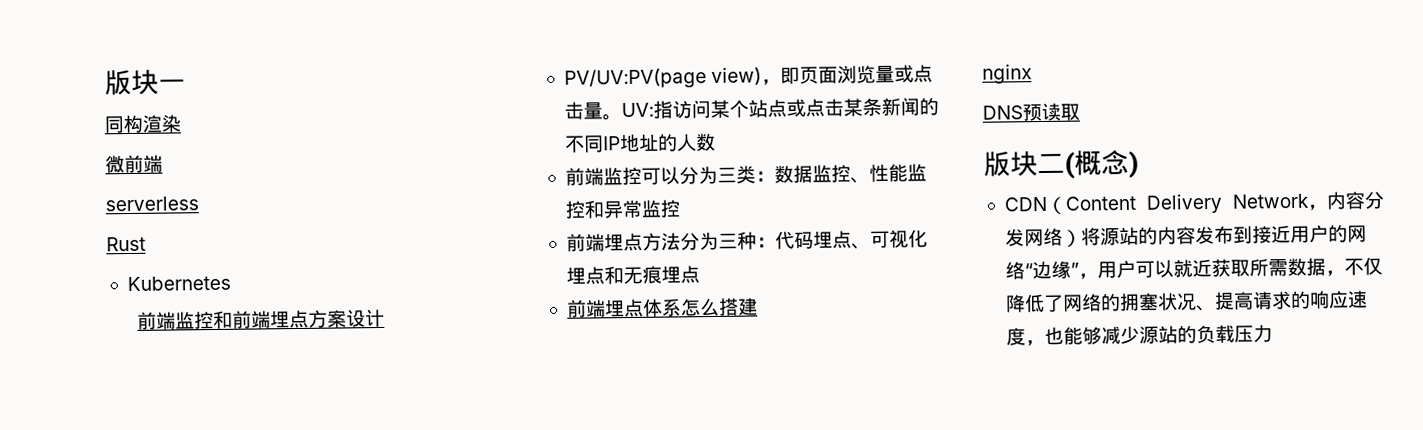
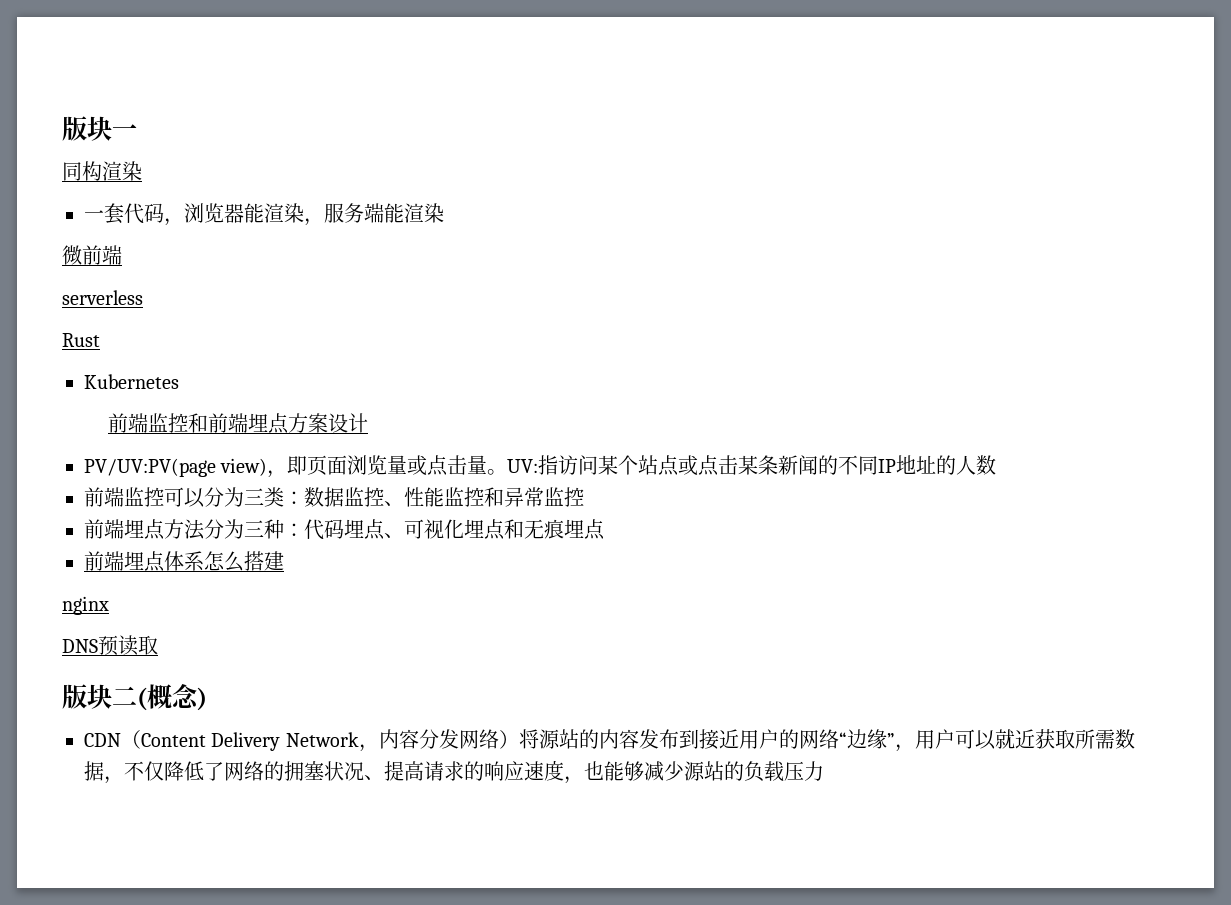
+ 一套代码，浏览器能渲染，服务端能渲染

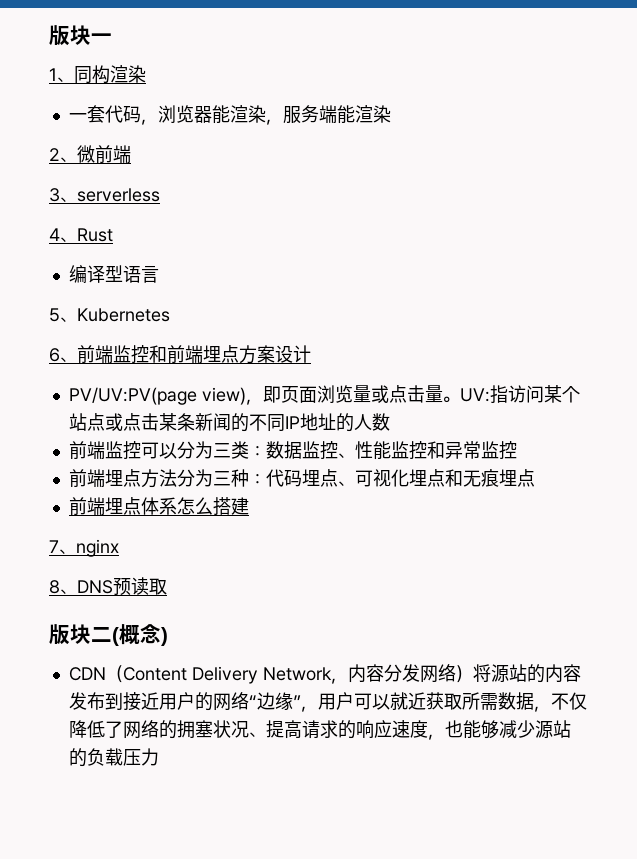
- 同构渲染
+ 1、同构渲染
- 微前端
+ 2、微前端
- serverless
+ 3、serverless
- Rust
+ 4、Rust
- Kubernetes
+ 编译型语言
+ 5、Kubernetes
- 前端监控和前端埋点方案设计
+ 6、前端监控和前端埋点方案设计
- nginx
+ 7、nginx
- DNS预读取
+ 8、DNS预读取

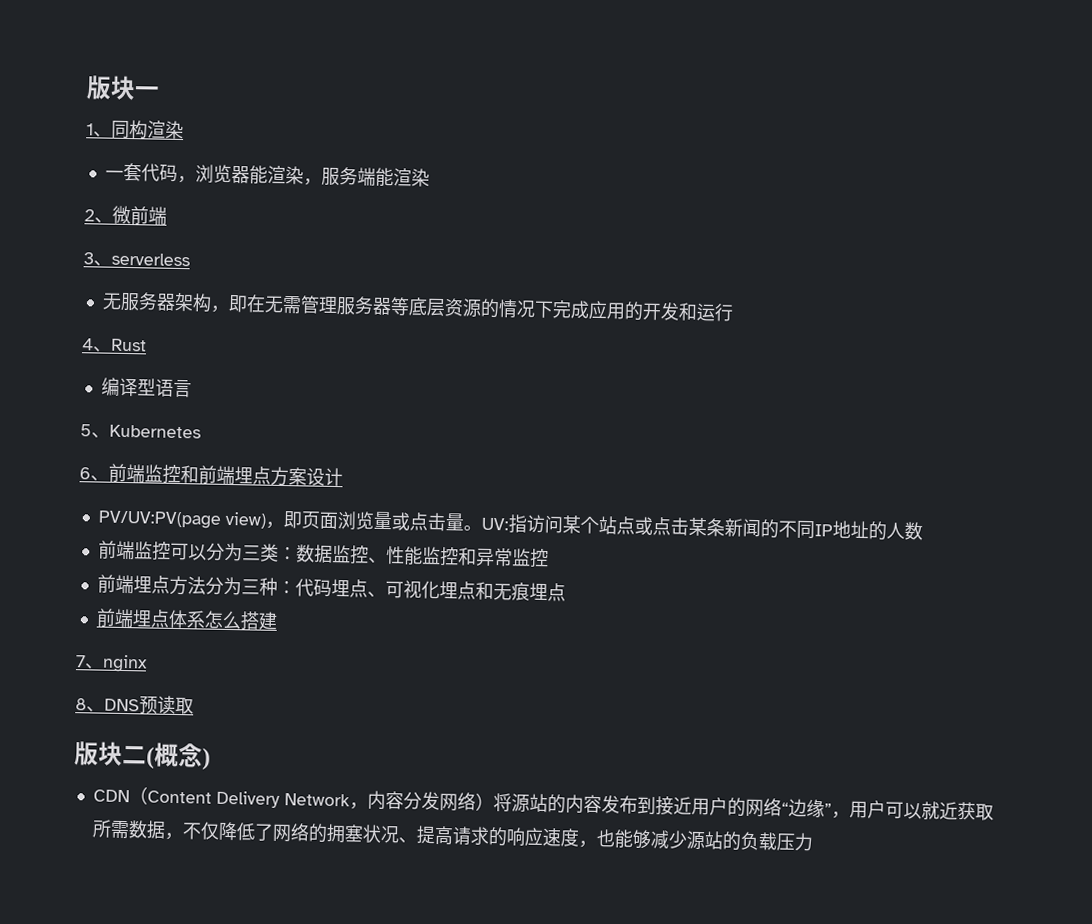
+ 无服务器架构，即在无需管理服务器等底层资源的情况下完成应用的开发和运行

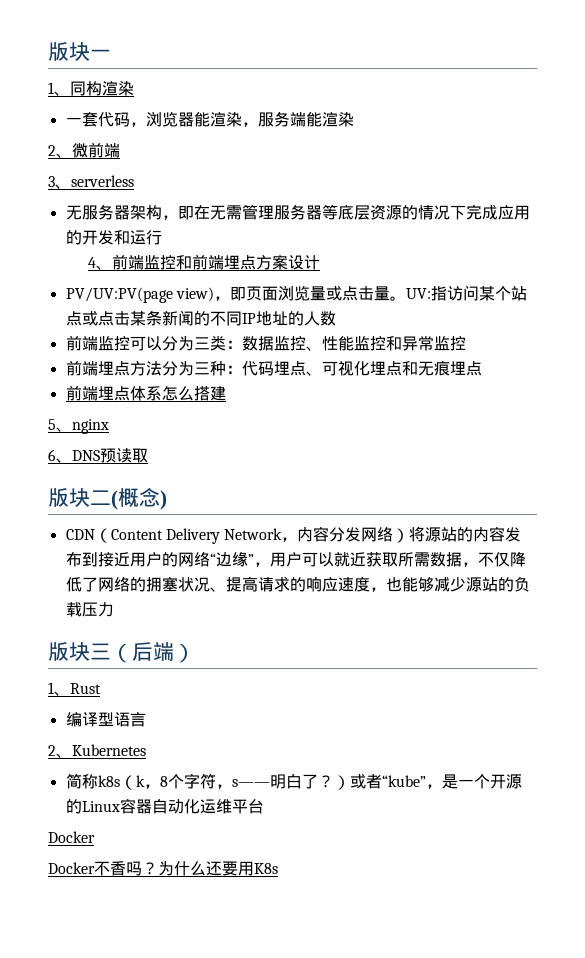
- 4、Rust
- 编译型语言
- 5、Kubernetes
- 6、前端监控和前端埋点方案设计
+ 4、前端监控和前端埋点方案设计
- 7、nginx
+ 5、nginx
- 8、DNS预读取
+ 6、DNS预读取
+ 版块三（后端）
+ 1、Rust
+ 编译型语言
+ 2、Kubernetes
+ 简称k8s（k，8个字符，s——明白了？）或者“kube”，是一个开源的Linux容器自动化运维平台
+ Docker
+ Docker不香吗？为什么还要用K8s

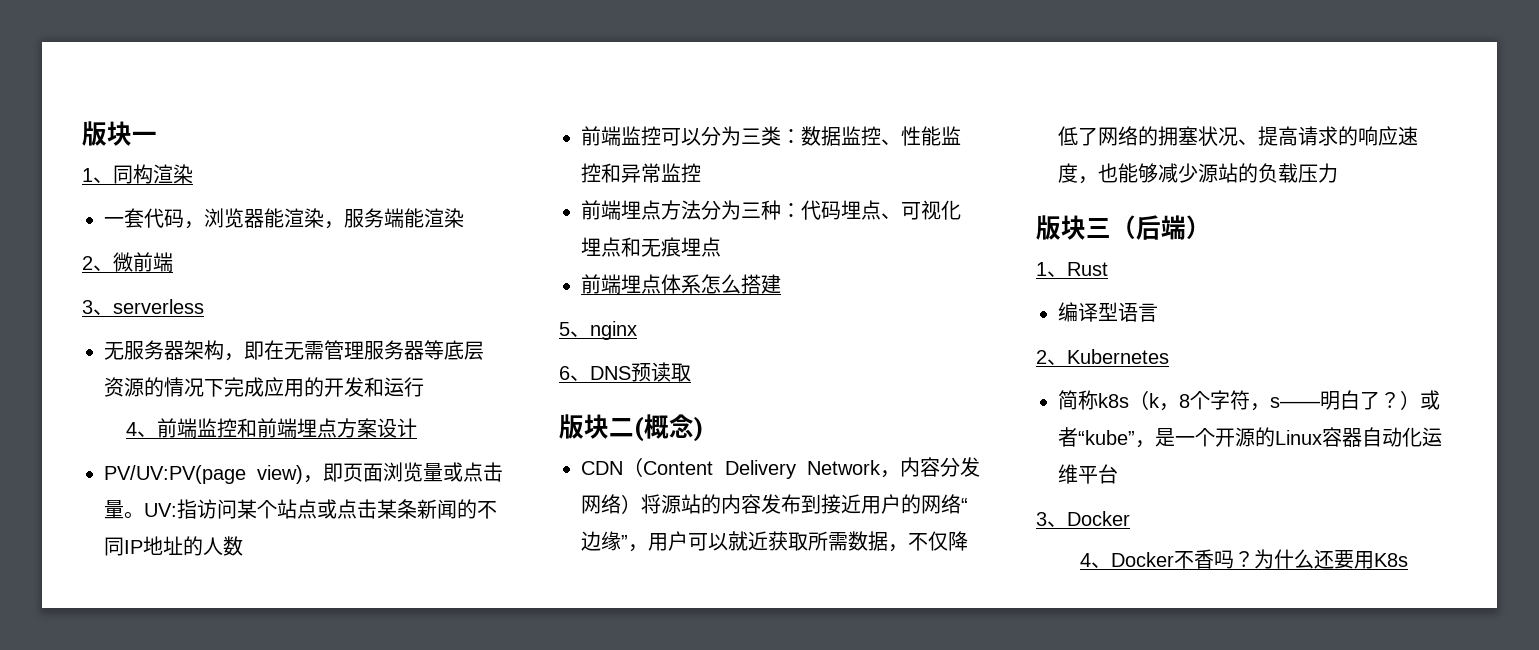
  简称k8s（k，8个字符，s——明白了？）或者“kube”，是一个开源的Linux容器自动化运维平台
- Docker
+ 3、Docker
- Docker不香吗？
+ 4、Docker不香吗？

